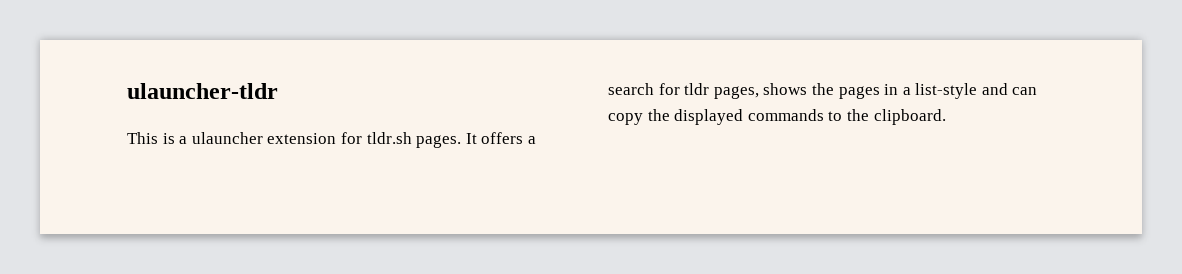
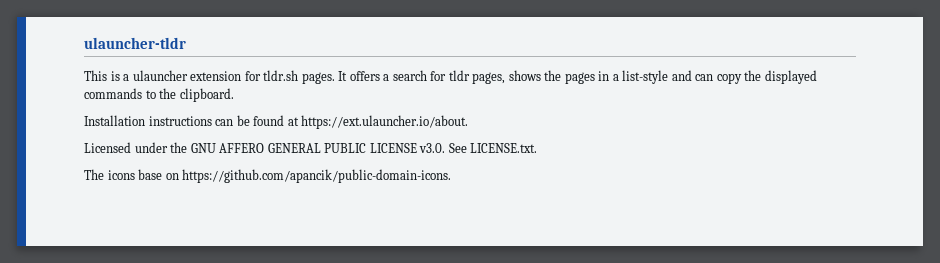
+ Installation instructions can be found at https://ext.ulauncher.io/about.
+ Licensed under the GNU AFFERO GENERAL PUBLIC LICENSE v3.0. See LICENSE.txt.
+ The icons base on https://github.com/apancik/public-domain-icons.

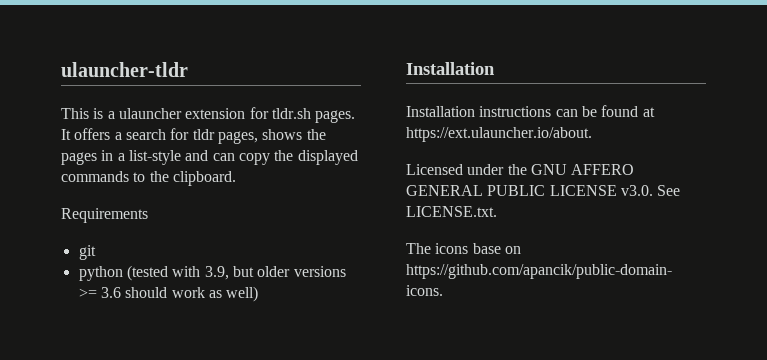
+ Requirements
+ git
+ python (tested with 3.9, but older versions >= 3.6 should work as well)
+ Installation

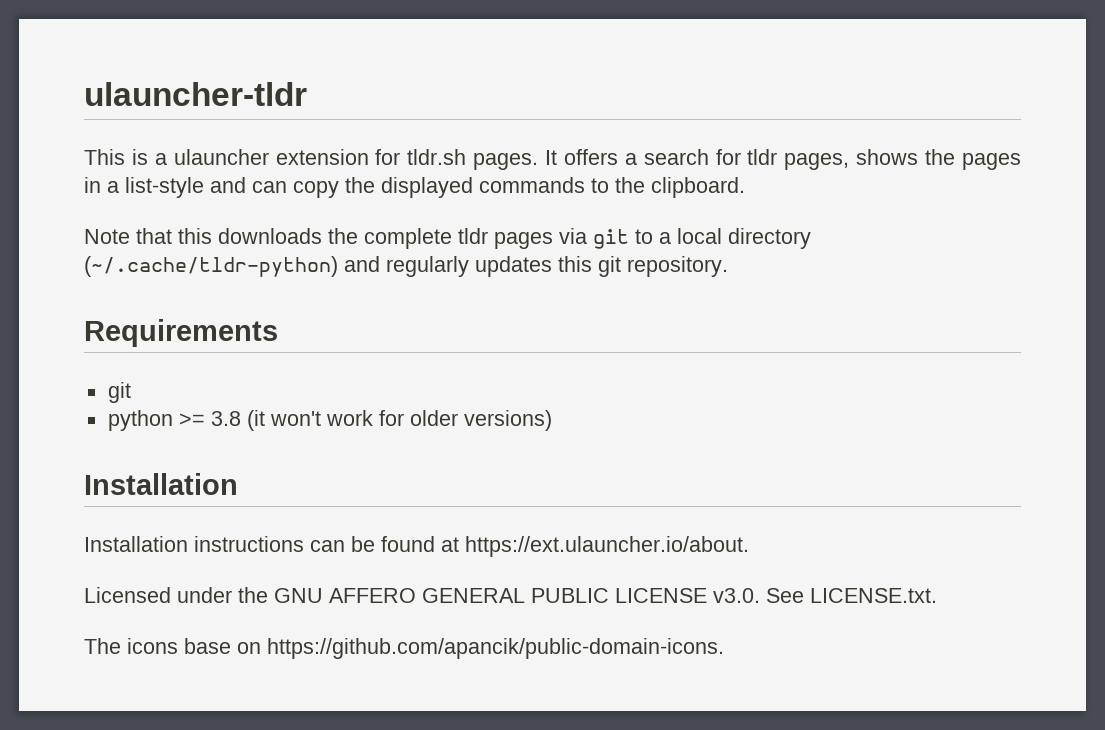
+ Note that this downloads the complete tldr pages via git to a local directory (~/.cache/tldr-python) and regularly updates this git repository.
  Requirements
  git
- python (tested with 3.9, but older versions >= 3.6 should work as well)
+ python >= 3.8 (it won't work for older versions)

